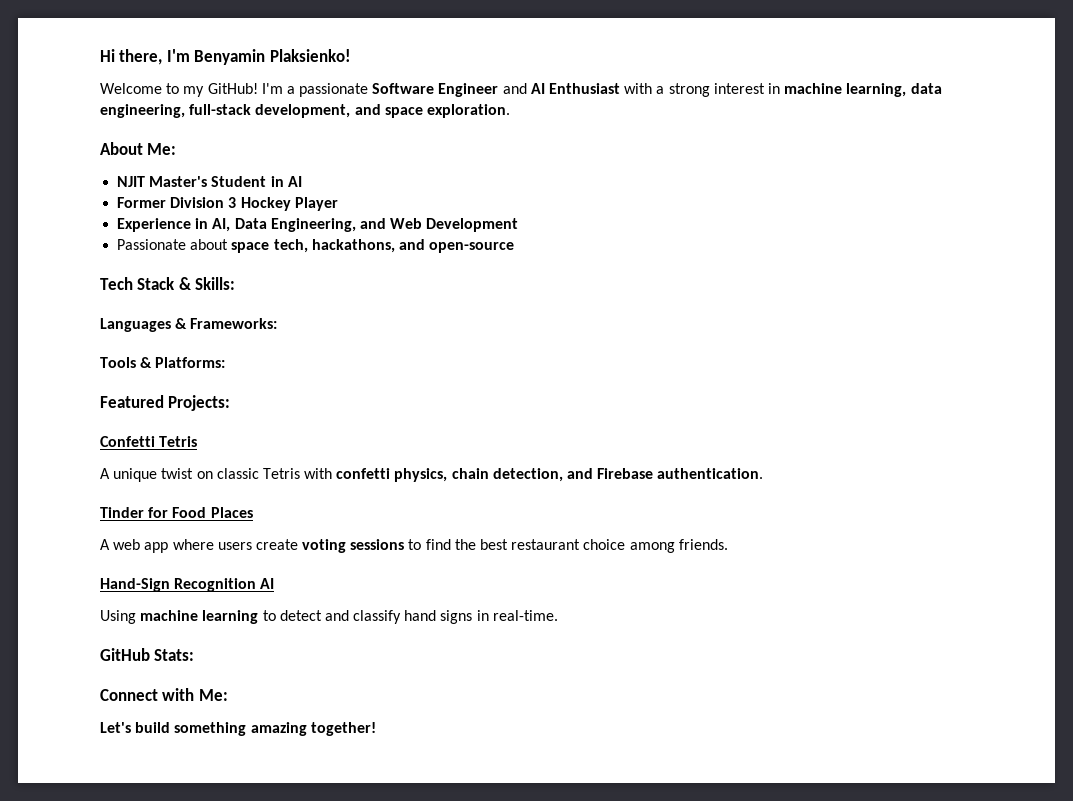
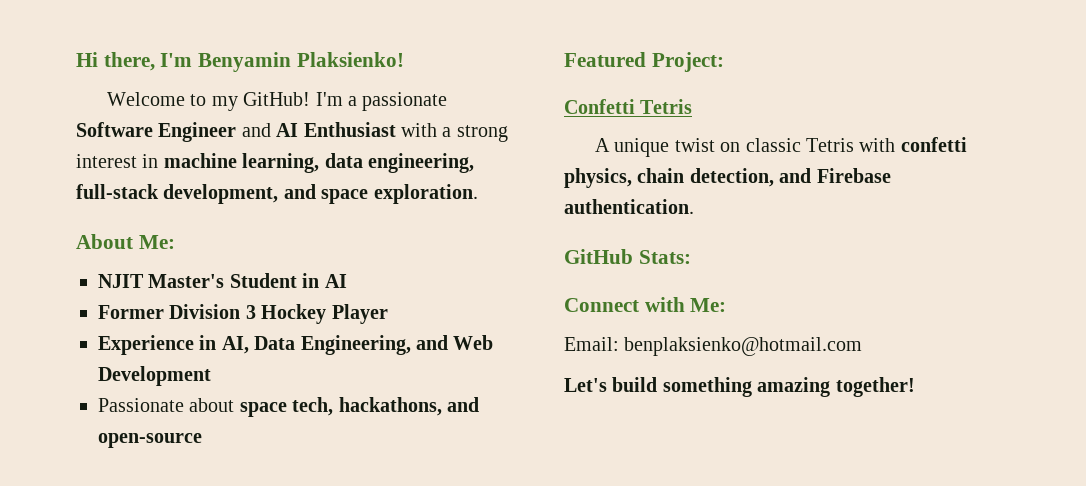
- Tech Stack & Skills:
- Languages & Frameworks:
- Tools & Platforms:
- Featured Projects:
+ Featured Project:
- Tinder for Food Places
- A web app where users create voting sessions to find the best restaurant choice among friends.
- Hand-Sign Recognition AI
- Using machine learning to detect and classify hand signs in real-time.
+ Email: benplaksienko@hotmail.com

